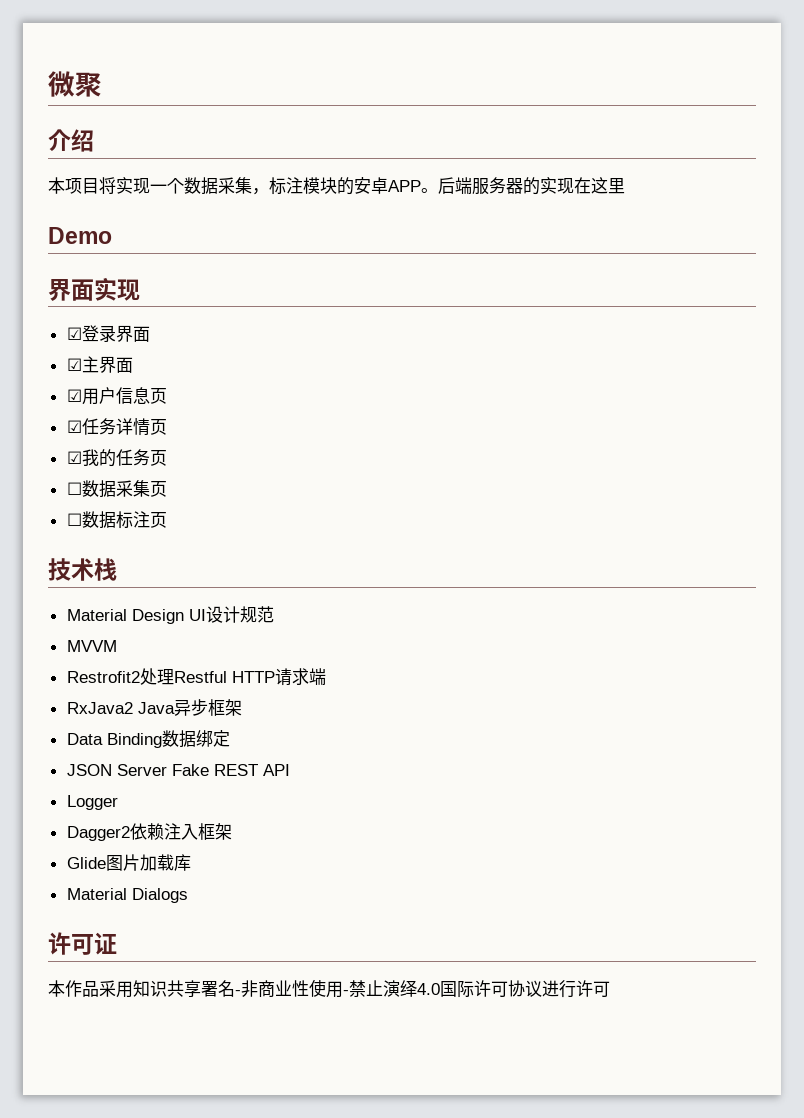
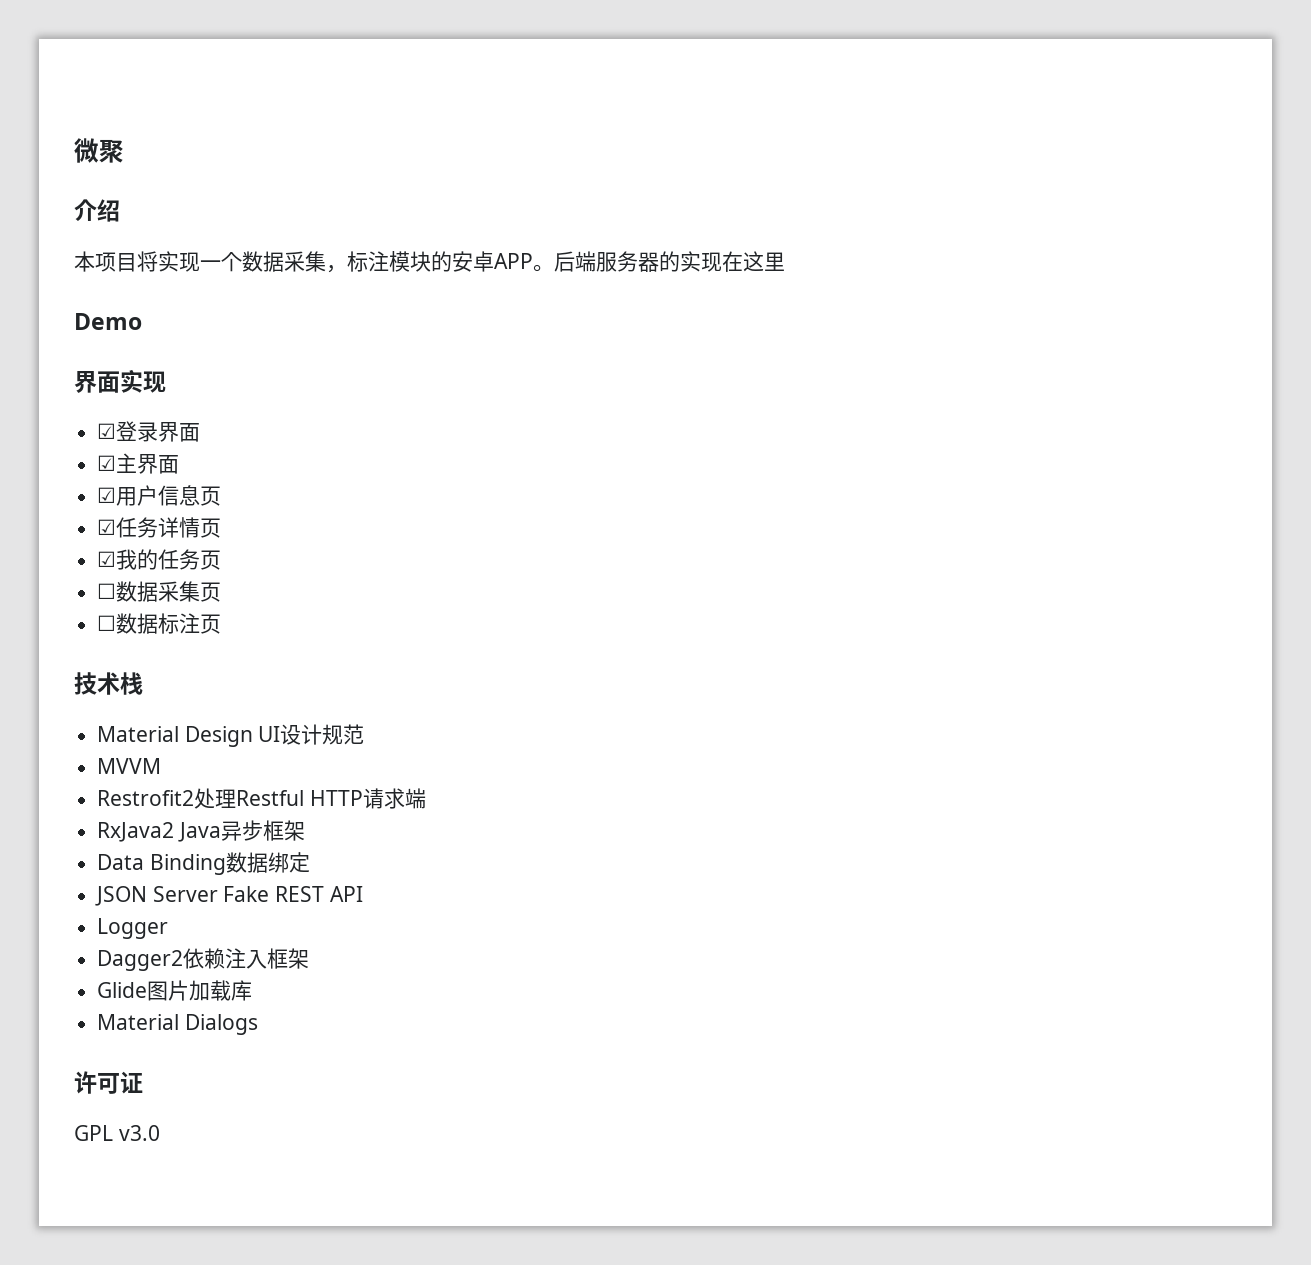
- 本作品采用知识共享署名-非商业性使用-禁止演绎4.0国际许可协议进行许可
+ GPL v3.0

